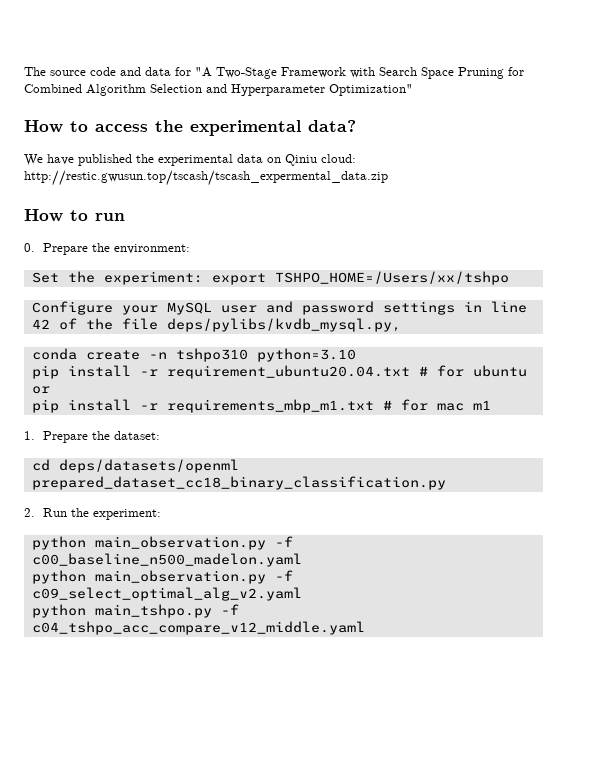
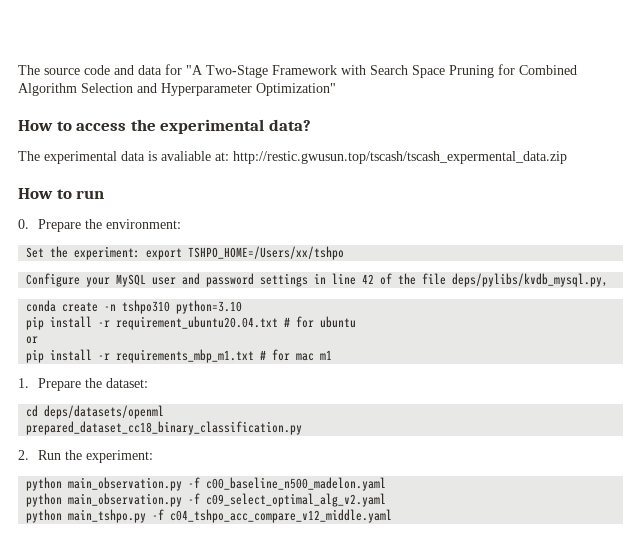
- We have published the experimental data on Qiniu cloud: http://restic.gwusun.top/tscash/tscash_expermental_data.zip
+ The experimental data is avaliable at: http://restic.gwusun.top/tscash/tscash_expermental_data.zip

